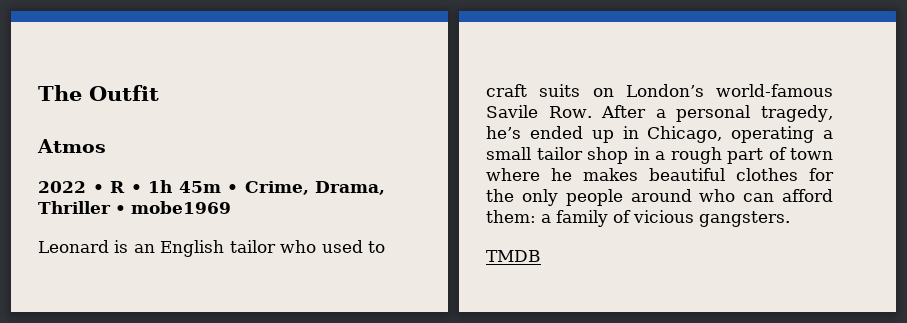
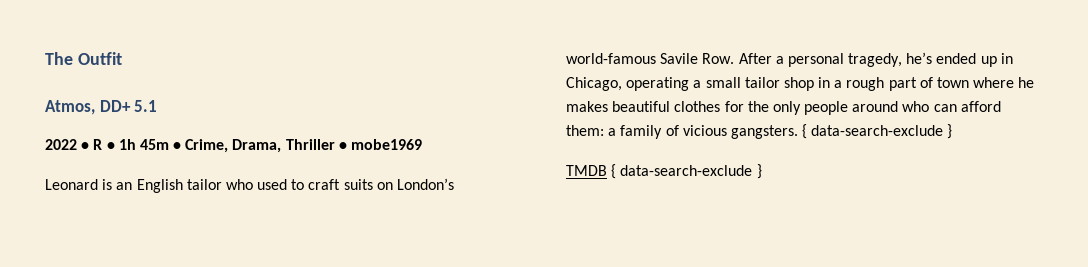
- Atmos
+ Atmos, DD+ 5.1
- Leonard is an English tailor who used to craft suits on London’s world-famous Savile Row. After a personal tragedy, he’s ended up in Chicago, operating a small tailor shop in a rough part of town where he makes beautiful clothes for the only people around who can afford them: a family of vicious gangsters.
- TMDB
+ Leonard is an English tailor who used to craft suits on London’s world-famous Savile Row. After a personal tragedy, he’s ended up in Chicago, operating a small tailor shop in a rough part of town where he makes beautiful clothes for the only people around who can afford them: a family of vicious gangsters. { data-search-exclude }
+ TMDB { data-search-exclude }

